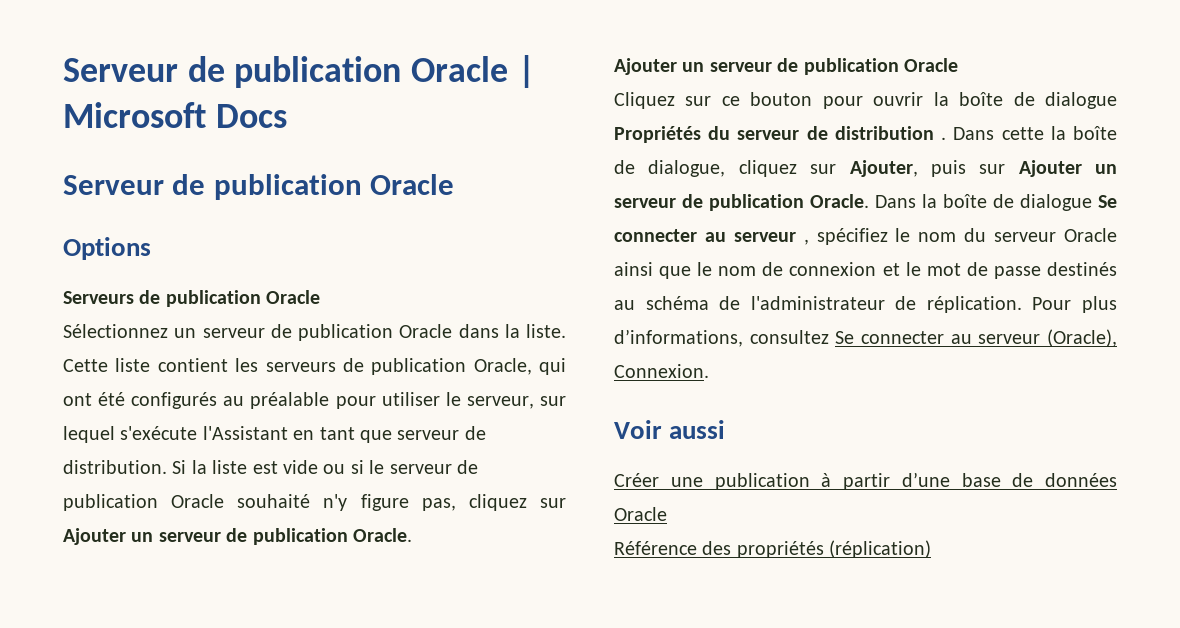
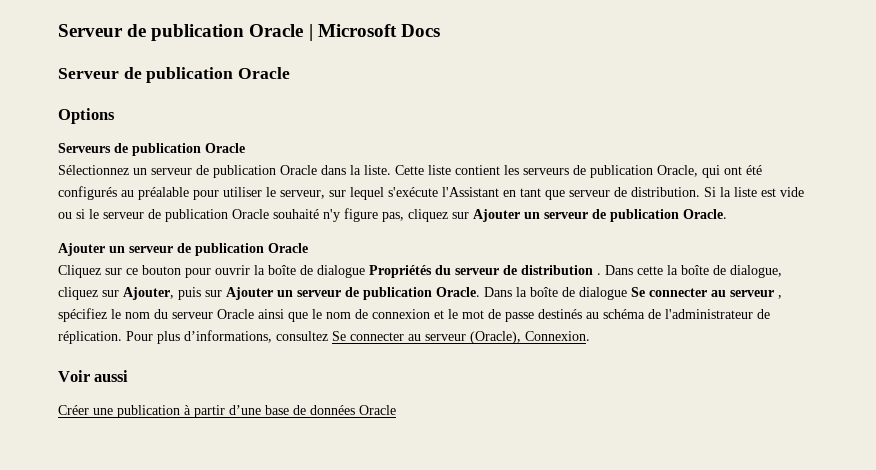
- Référence des propriétés (réplication)

